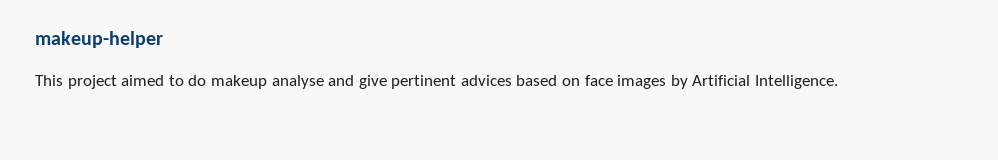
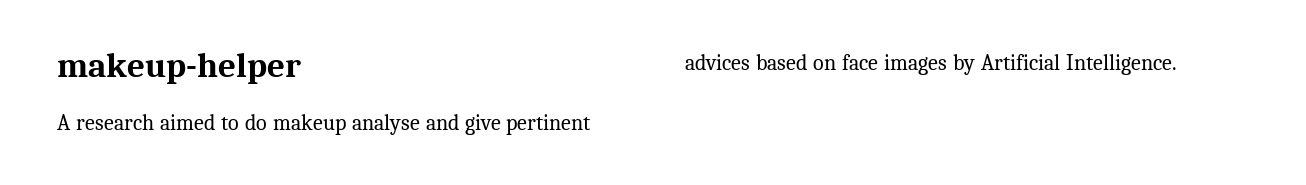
- This project aimed to do makeup analyse and give pertinent advices based on face images by Artificial Intelligence.
+ A research aimed to do makeup analyse and give pertinent advices based on face images by Artificial Intelligence.

